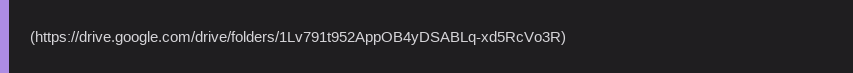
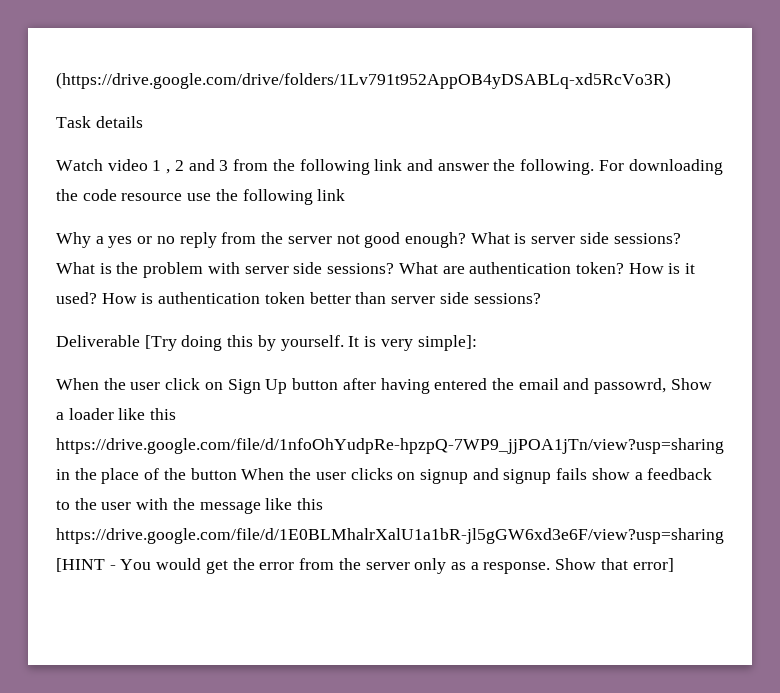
+ Task details
+ Watch video 1 , 2 and 3 from the following link and answer the following. For downloading the code resource use the following link
+ Why a yes or no reply from the server not good enough? What is server side sessions? What is the problem with server side sessions? What are authentication token? How is it used? How is authentication token better than server side sessions?
+ Deliverable [Try doing this by yourself. It is very simple]:
+ When the user click on Sign Up button after having entered the email and passowrd, Show a loader like this https://drive.google.com/file/d/1nfoOhYudpRe-hpzpQ-7WP9_jjPOA1jTn/view?usp=sharing in the place of the button When the user clicks on signup and signup fails show a feedback to the user with the message like this https://drive.google.com/file/d/1E0BLMhalrXalU1a1bR-jl5gGW6xd3e6F/view?usp=sharing [HINT - You would get the error from the server only as a response. Show that error]

